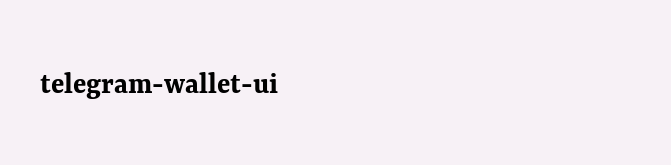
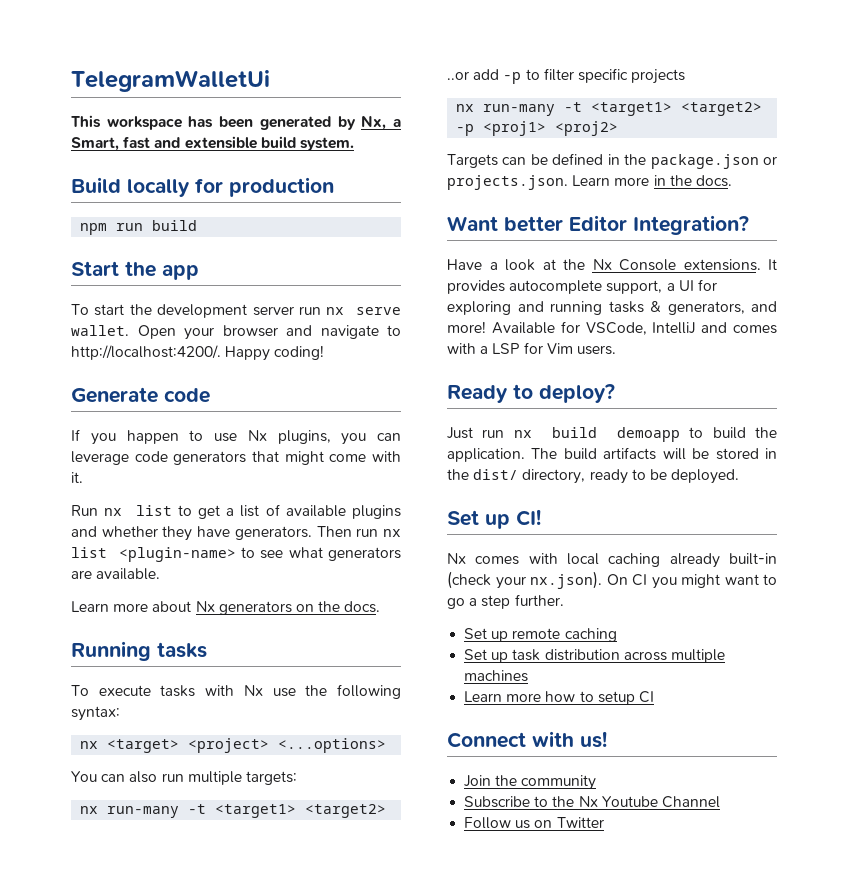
- telegram-wallet-ui
+ TelegramWalletUi
+ This workspace has been generated by Nx, a Smart, fast and extensible build system.
+ Build locally for production
+ npm run build
+ Start the app
+ To start the development server run nx serve wallet. Open your browser and navigate to http://localhost:4200/. Happy coding!
+ Generate code
+ If you happen to use Nx plugins, you can leverage code generators that might come with it.
+ Run nx list to get a list of available plugins and whether they have generators. Then run nx list <plugin-name> to see what generators are available.
+ Learn more about Nx generators on the docs.
+ Running tasks
+ To execute tasks with Nx use the following syntax:
+ nx <target> <project> <...options>
+ You can also run multiple targets:
+ nx run-many -t <target1> <target2>
+ ..or add -p to filter specific projects
+ nx run-many -t <target1> <target2> -p <proj1> <proj2>
+ Targets can be defined in the package.json or projects.json. Learn more in the docs.
+ Want better Editor Integration?
+ Have a look at the Nx Console extensions. It provides autocomplete support, a UI for exploring and running tasks & generators, and more! Available for VSCode, IntelliJ and comes with a LSP for Vim users.
+ Ready to deploy?
+ Just run nx build demoapp to build the application. The build artifacts will be stored in the dist/ directory, ready to be deployed.
+ Set up CI!
+ Nx comes with local caching already built-in (check your nx.json). On CI you might want to go a step further.
+ Set up remote caching
+ Set up task distribution across multiple machines
+ Learn more how to setup CI
+ Connect with us!
+ Join the community
+ Subscribe to the Nx Youtube Channel
+ Follow us on Twitter

